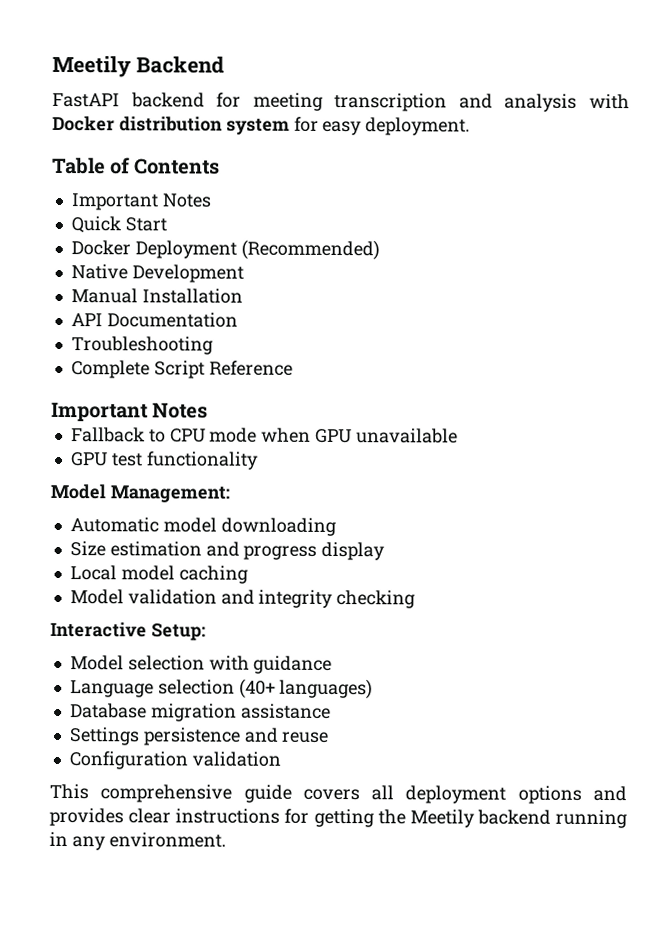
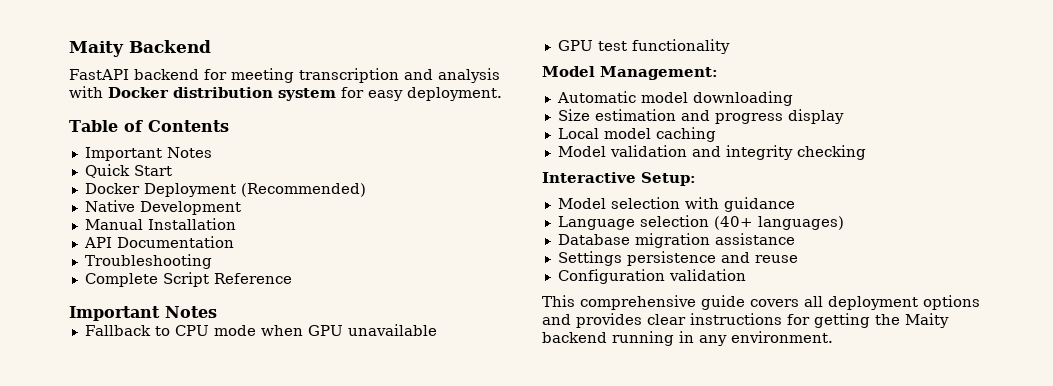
- Meetily Backend
+ Maity Backend
- This comprehensive guide covers all deployment options and provides clear instructions for getting the Meetily backend running in any environment.
+ This comprehensive guide covers all deployment options and provides clear instructions for getting the Maity backend running in any environment.

